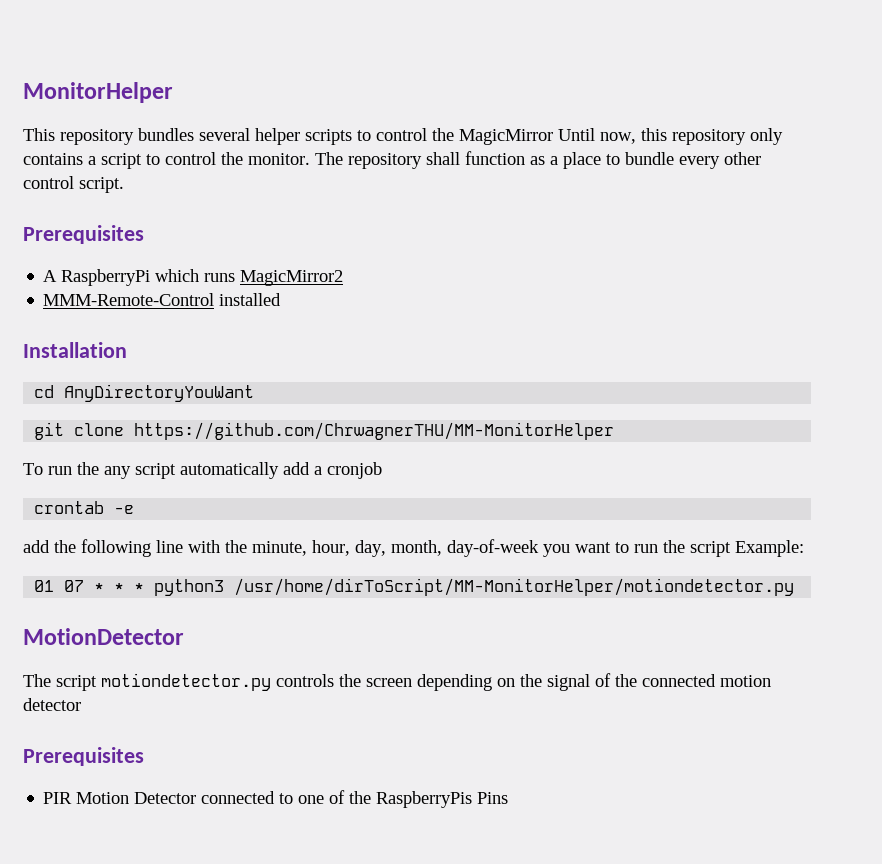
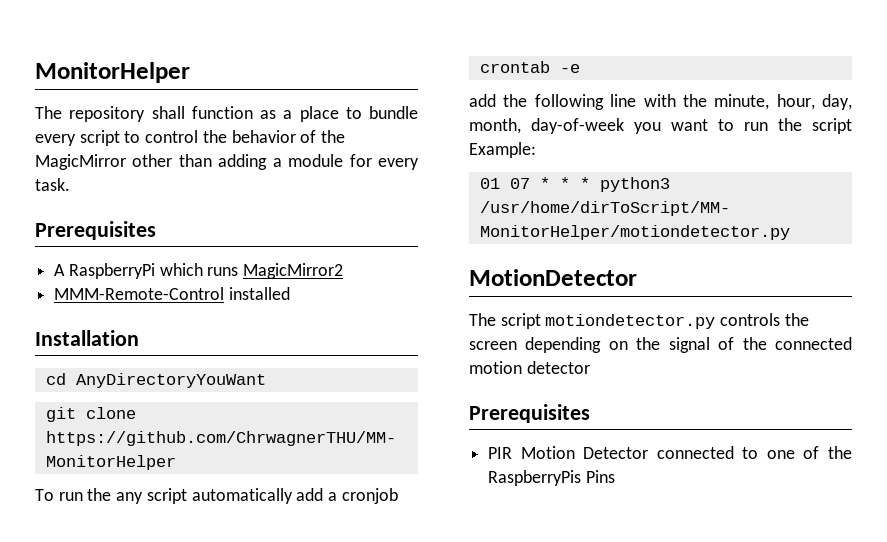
- This repository bundles several helper scripts to control the MagicMirror Until now, this repository only contains a script to control the monitor. The repository shall function as a place to bundle every other control script.
+ The repository shall function as a place to bundle every script to control the behavior of the MagicMirror other than adding a module for every task.

